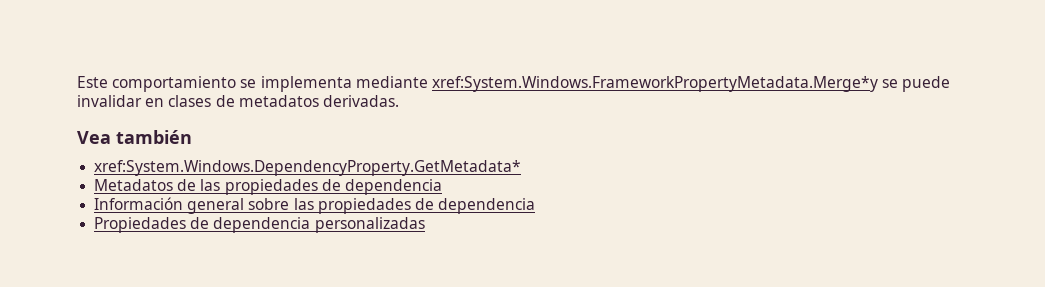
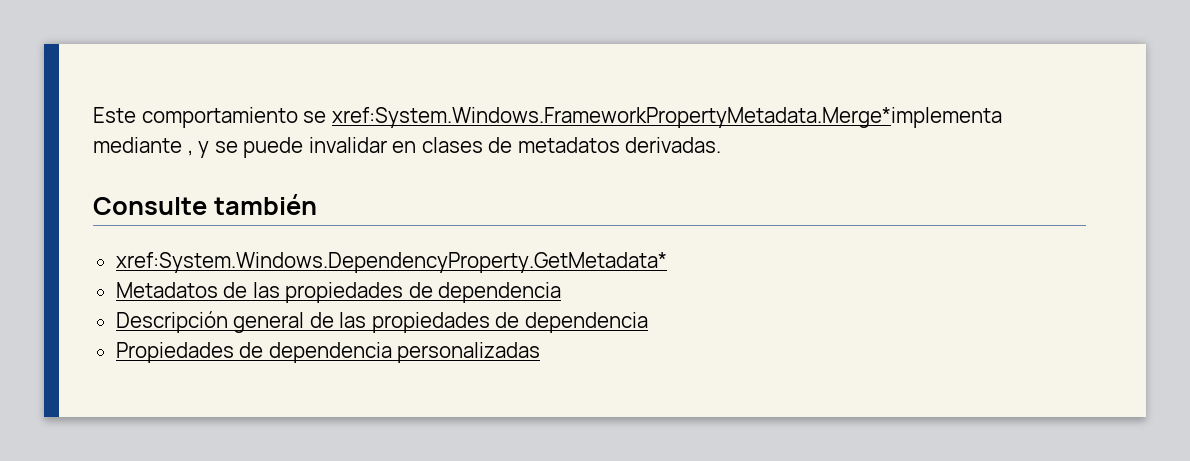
- Este comportamiento se implementa mediante xref:System.Windows.FrameworkPropertyMetadata.Merge*y se puede invalidar en clases de metadatos derivadas.
+ Este comportamiento se xref:System.Windows.FrameworkPropertyMetadata.Merge*implementa mediante , y se puede invalidar en clases de metadatos derivadas.
- Vea también
+ Consulte también
- Información general sobre las propiedades de dependencia
+ Descripción general de las propiedades de dependencia

